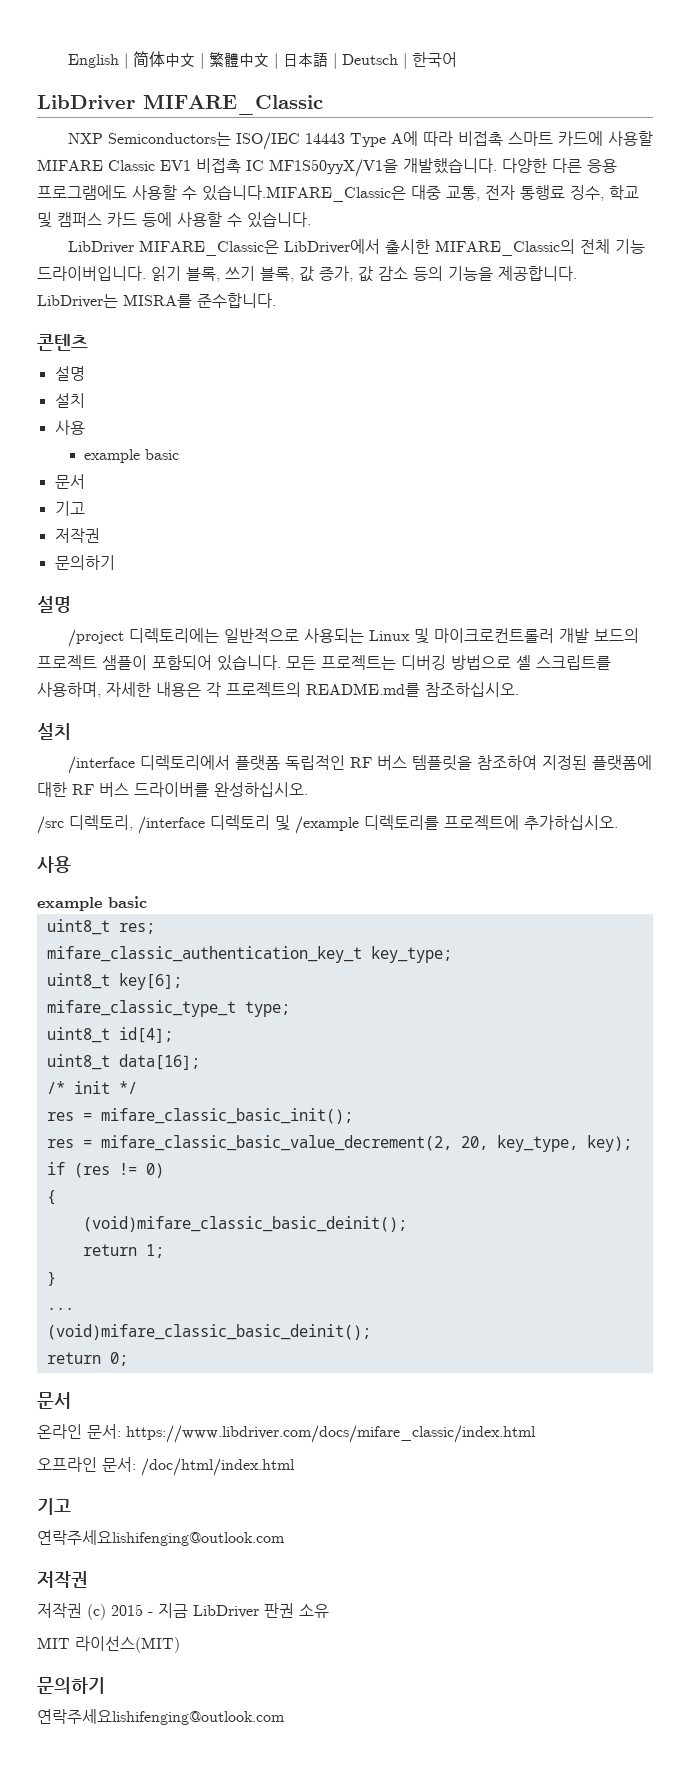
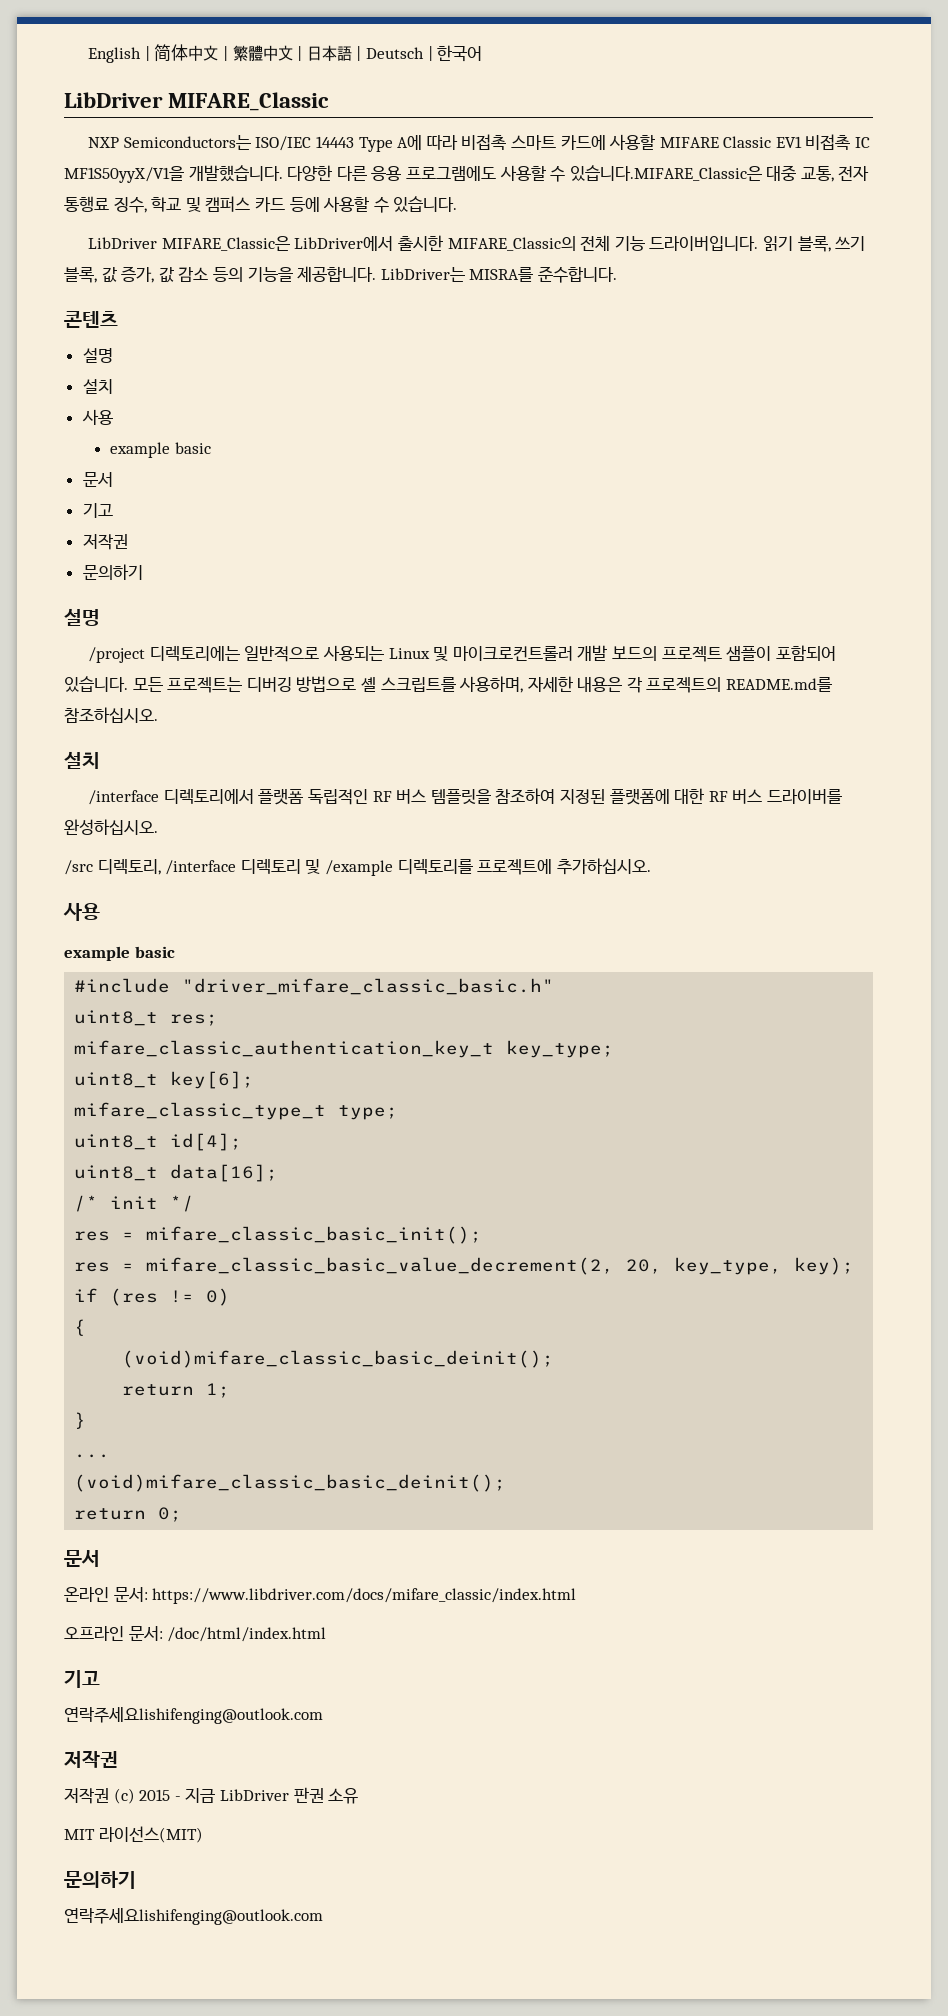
+ #include "driver_mifare_classic_basic.h"

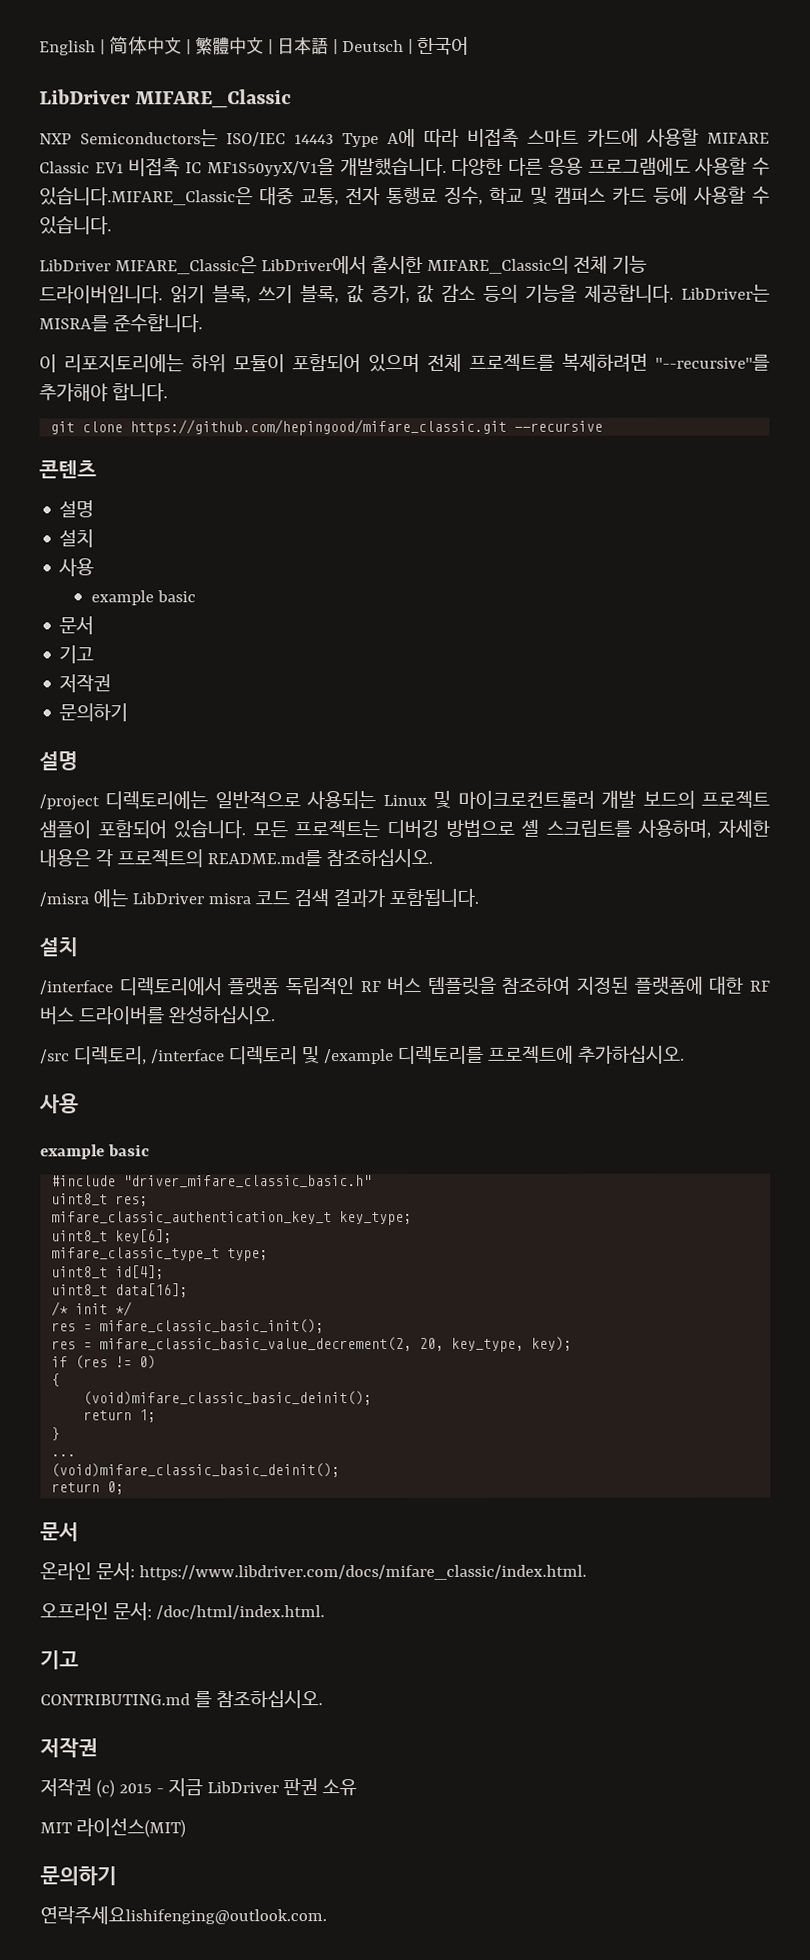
+ 이 리포지토리에는 하위 모듈이 포함되어 있으며 전체 프로젝트를 복제하려면 "--recursive"를 추가해야 합니다.
+ git clone https://github.com/hepingood/mifare_classic.git --recursive
+ /misra 에는 LibDriver misra 코드 검색 결과가 포함됩니다.
- 온라인 문서: https://www.libdriver.com/docs/mifare_classic/index.html
+ 온라인 문서: https://www.libdriver.com/docs/mifare_classic/index.html.
- 오프라인 문서: /doc/html/index.html
+ 오프라인 문서: /doc/html/index.html.
  기고
- 연락주세요lishifenging@outlook.com
+ CONTRIBUTING.md 를 참조하십시오.
  MIT 라이선스(MIT)
  문의하기
- 연락주세요lishifenging@outlook.com
+ 연락주세요lishifenging@outlook.com.

